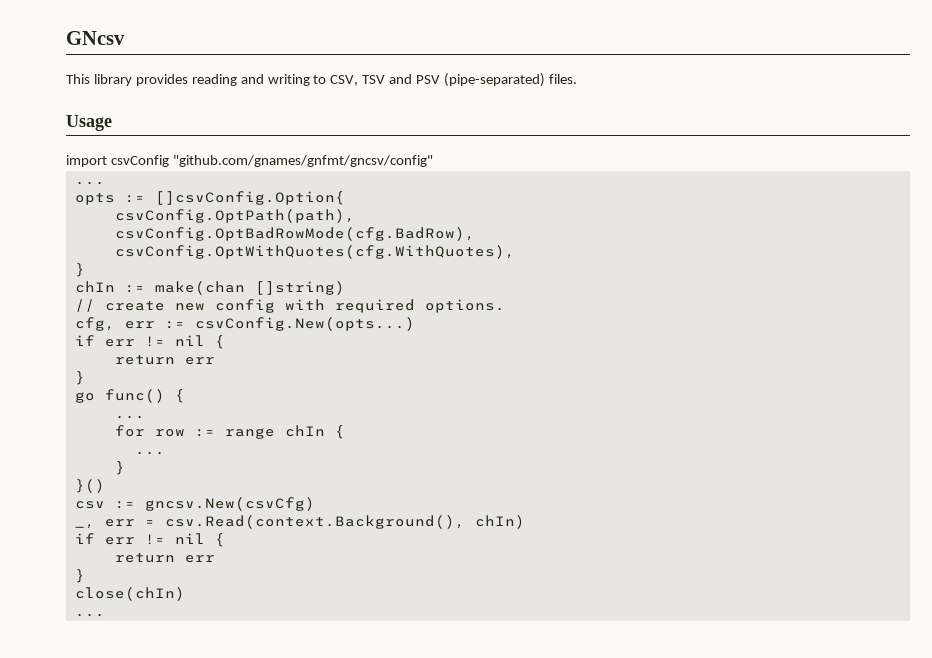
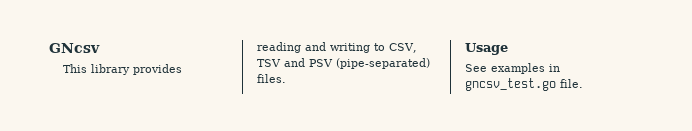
- import csvConfig "github.com/gnames/gnfmt/gncsv/config"
- ...
- opts := []csvConfig.Option{
- csvConfig.OptPath(path),
- csvConfig.OptBadRowMode(cfg.BadRow),
- csvConfig.OptWithQuotes(cfg.WithQuotes),
- }
- chIn := make(chan []string)
- // create new config with required options.
- cfg, err := csvConfig.New(opts...)
- if err != nil {
- return err
- }
- go func() {
- ...
- for row := range chIn {
- ...
- }
- }()
- csv := gncsv.New(csvCfg)
- _, err = csv.Read(context.Background(), chIn)
- if err != nil {
- return err
- }
- close(chIn)
- ...
+ See examples in gncsv_test.go file.

